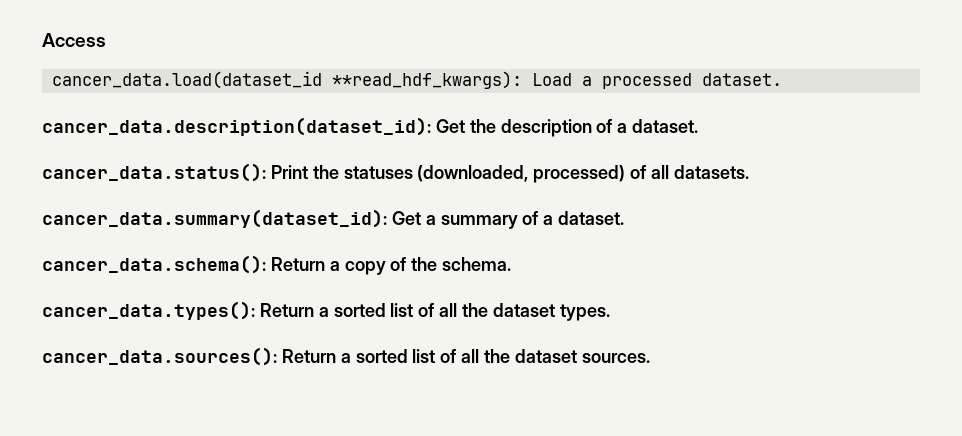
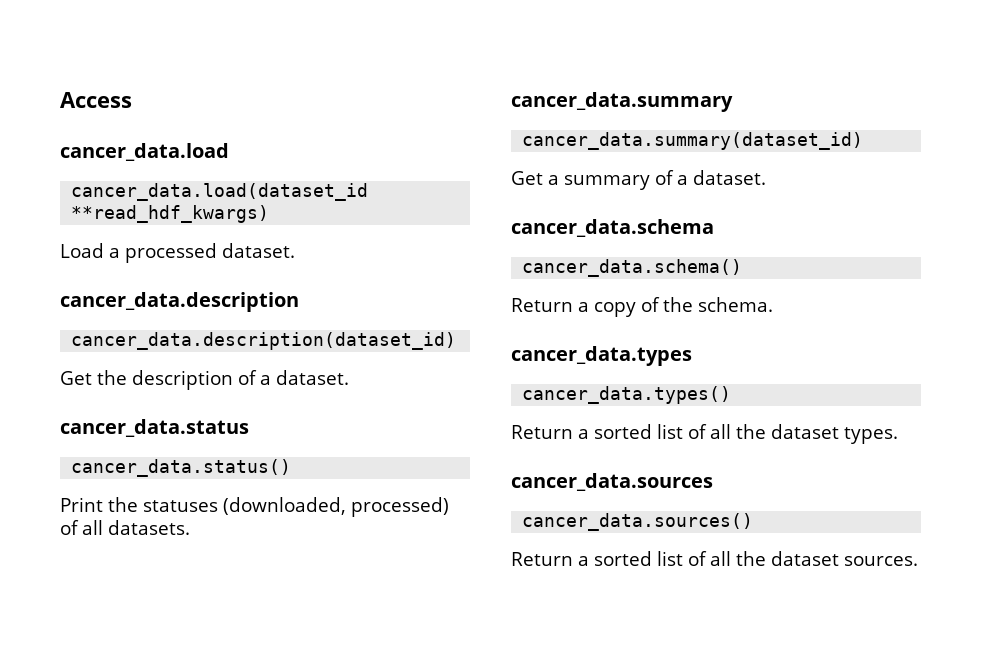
+ cancer_data.load
- cancer_data.load(dataset_id **read_hdf_kwargs): Load a processed dataset.
+ cancer_data.load(dataset_id **read_hdf_kwargs)
+ Load a processed dataset.
- cancer_data.description(dataset_id): Get the description of a dataset.
+ cancer_data.description
+ cancer_data.description(dataset_id)
+ Get the description of a dataset.
- cancer_data.status(): Print the statuses (downloaded, processed) of all datasets.
+ cancer_data.status
+ cancer_data.status()
+ Print the statuses (downloaded, processed) of all datasets.
- cancer_data.summary(dataset_id): Get a summary of a dataset.
+ cancer_data.summary
+ cancer_data.summary(dataset_id)
+ Get a summary of a dataset.
- cancer_data.schema(): Return a copy of the schema.
+ cancer_data.schema
+ cancer_data.schema()
+ Return a copy of the schema.
- cancer_data.types(): Return a sorted list of all the dataset types.
+ cancer_data.types
+ cancer_data.types()
+ Return a sorted list of all the dataset types.
- cancer_data.sources(): Return a sorted list of all the dataset sources.
+ cancer_data.sources
+ cancer_data.sources()
+ Return a sorted list of all the dataset sources.

